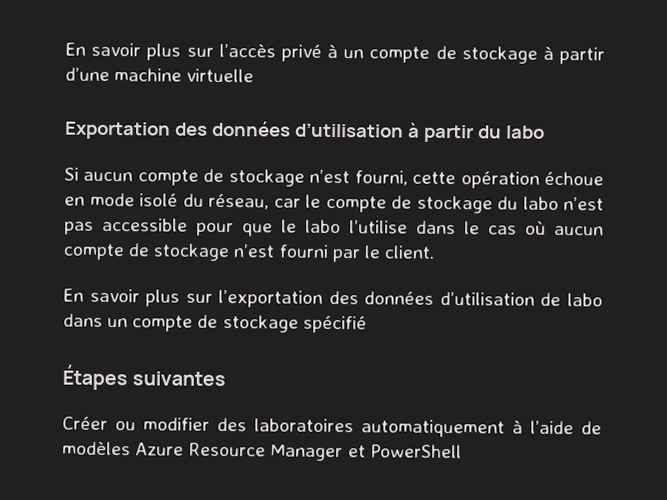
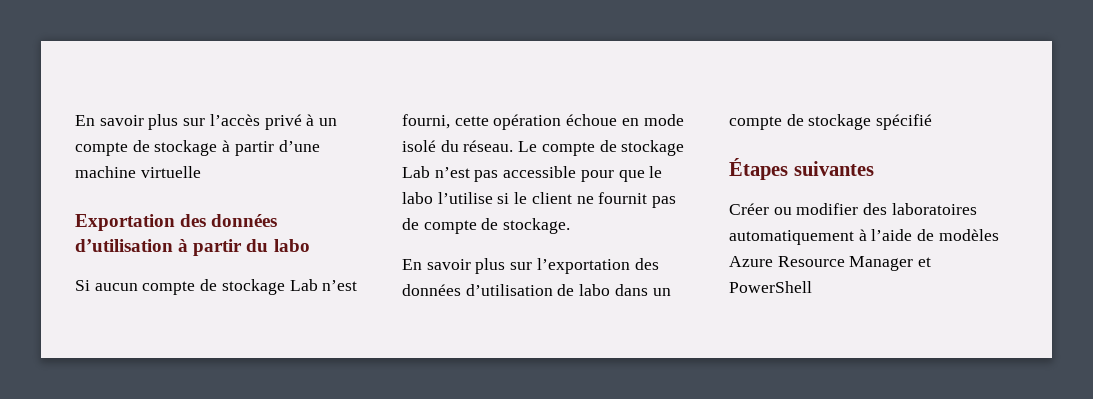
- Si aucun compte de stockage n’est fourni, cette opération échoue en mode isolé du réseau, car le compte de stockage du labo n’est pas accessible pour que le labo l’utilise dans le cas où aucun compte de stockage n’est fourni par le client.
+ Si aucun compte de stockage Lab n’est fourni, cette opération échoue en mode isolé du réseau. Le compte de stockage Lab n’est pas accessible pour que le labo l’utilise si le client ne fournit pas de compte de stockage.

